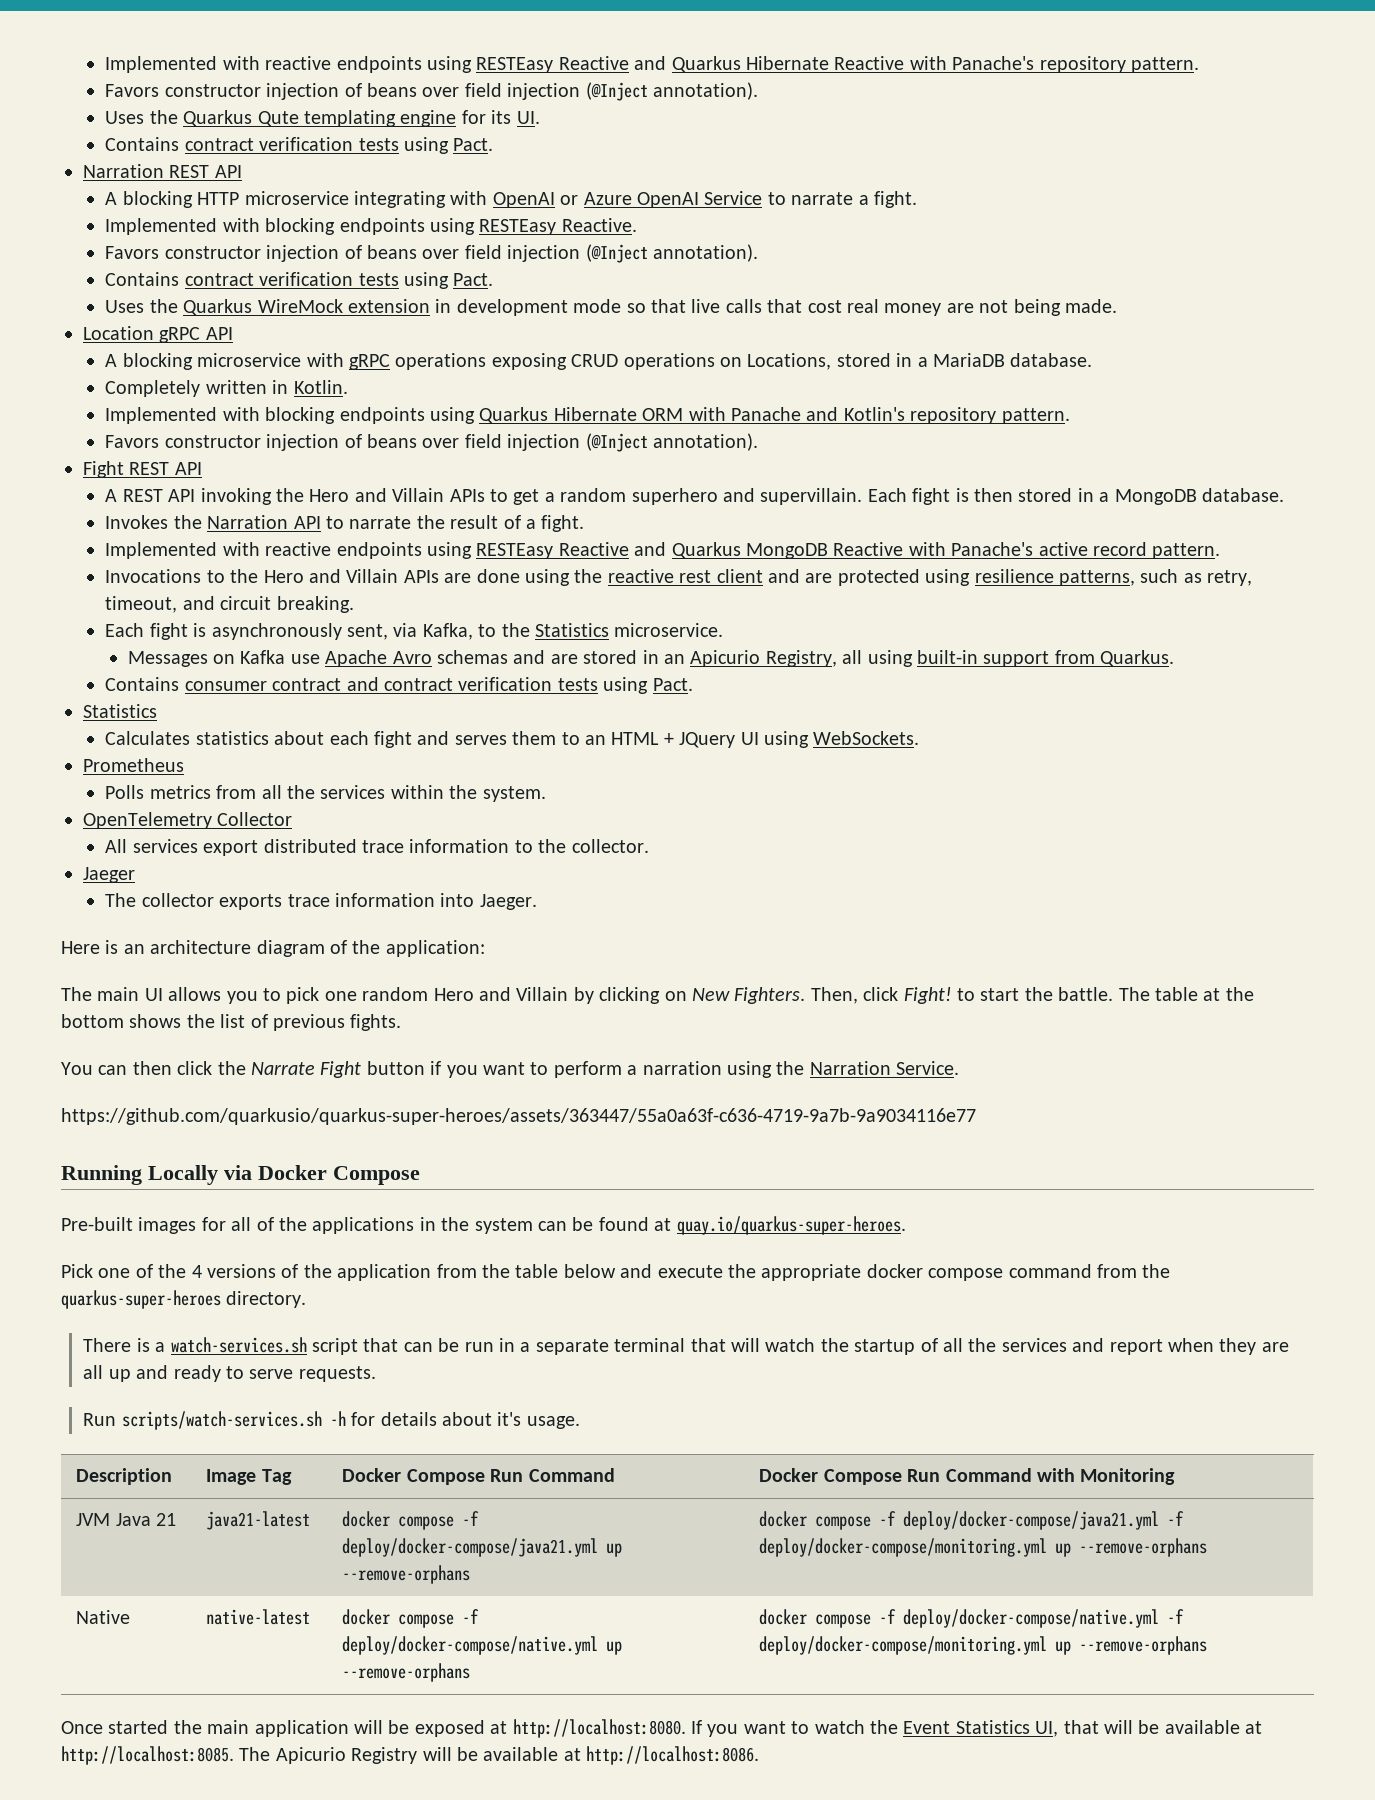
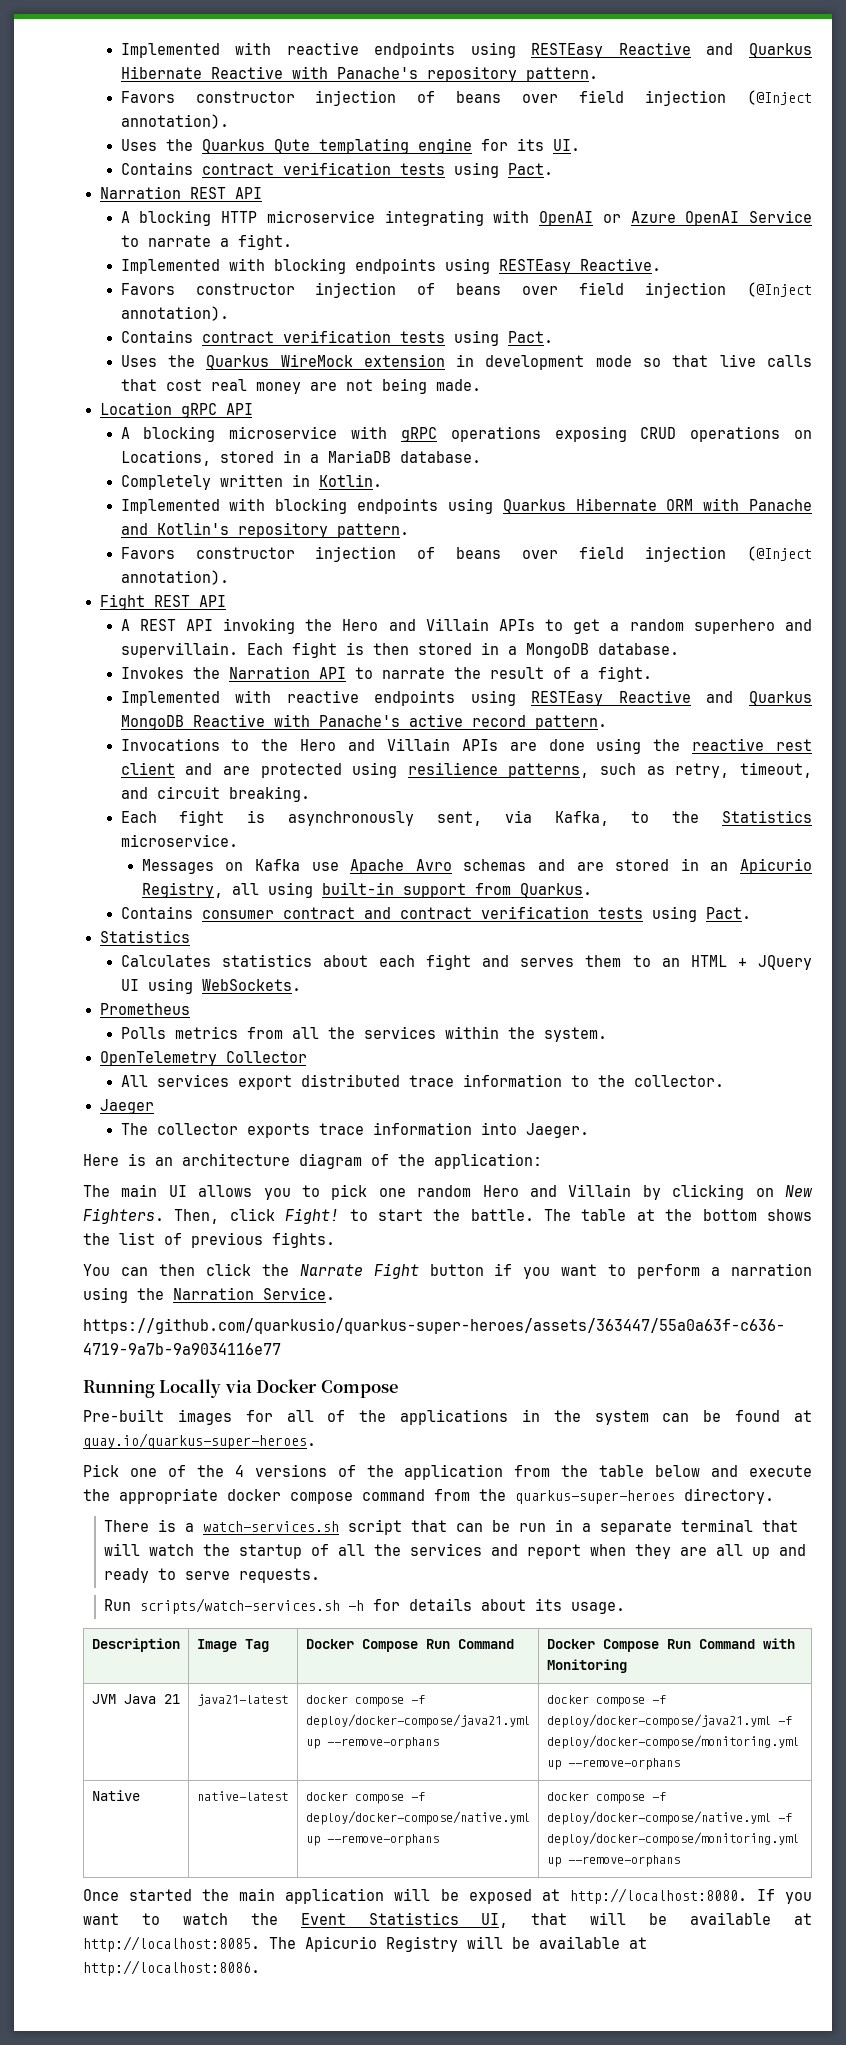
- Run scripts/watch-services.sh -h for details about it's usage.
+ Run scripts/watch-services.sh -h for details about its usage.

